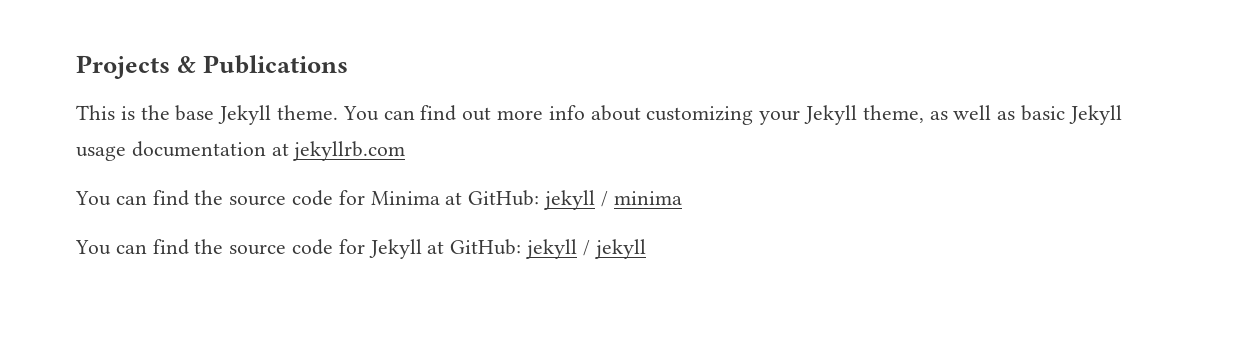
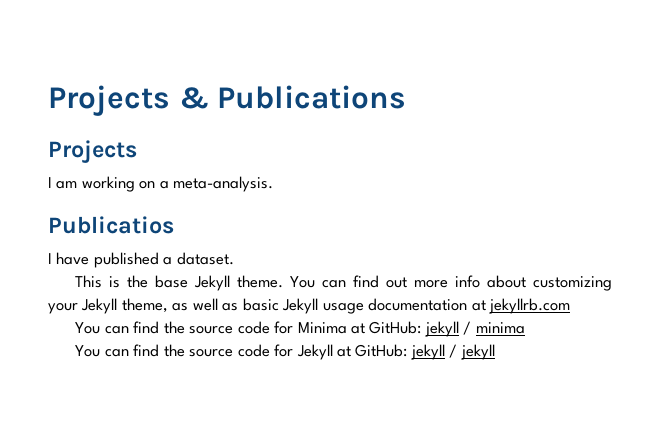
  Projects & Publications
+ Projects
+ I am working on a meta-analysis.
+ Publicatios
+ I have published a dataset.

